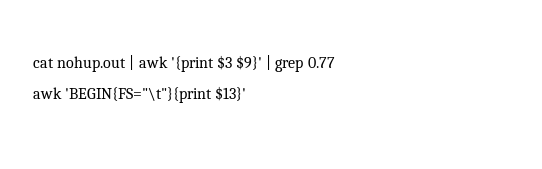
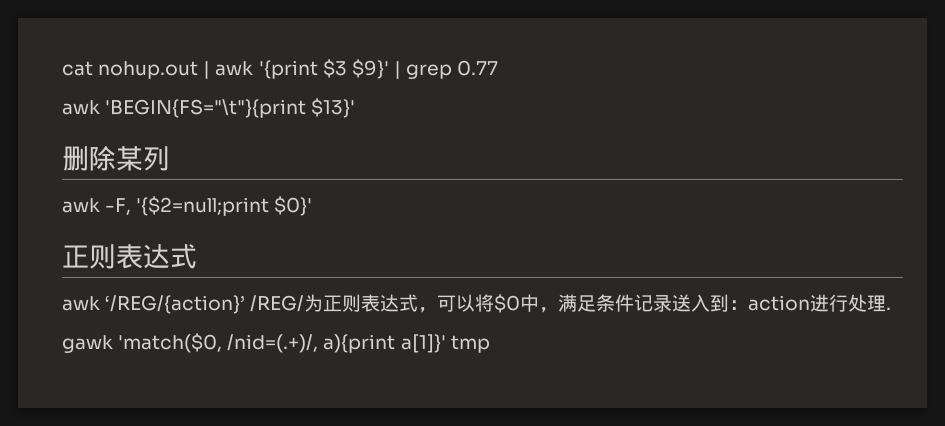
+ 删除某列
+ awk -F, '{$2=null;print $0}'
+ 正则表达式
+ awk ‘/REG/{action}’ /REG/为正则表达式，可以将$0中，满足条件记录送入到：action进行处理.
+ gawk 'match($0, /nid=(.+)/, a){print a[1]}' tmp

